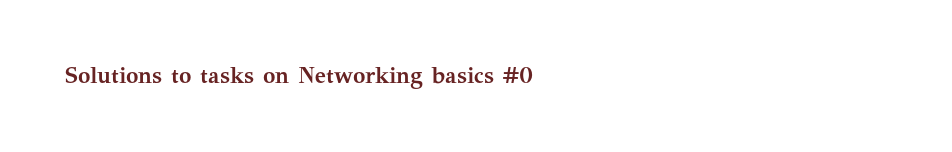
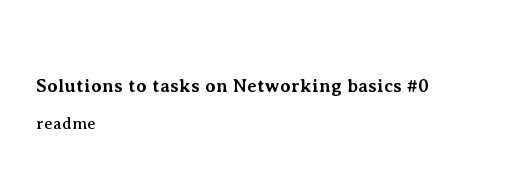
+ readme

